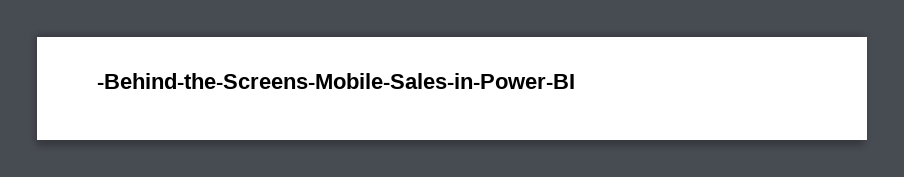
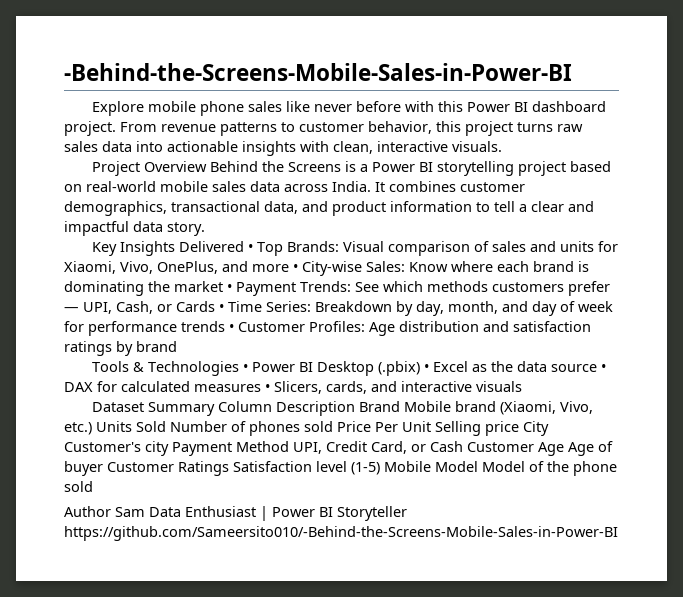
+ Explore mobile phone sales like never before with this Power BI dashboard project. From revenue patterns to customer behavior, this project turns raw sales data into actionable insights with clean, interactive visuals.
+ Project Overview Behind the Screens is a Power BI storytelling project based on real-world mobile sales data across India. It combines customer demographics, transactional data, and product information to tell a clear and impactful data story.
+ Key Insights Delivered • Top Brands: Visual comparison of sales and units for Xiaomi, Vivo, OnePlus, and more • City-wise Sales: Know where each brand is dominating the market • Payment Trends: See which methods customers prefer — UPI, Cash, or Cards • Time Series: Breakdown by day, month, and day of week for performance trends • Customer Profiles: Age distribution and satisfaction ratings by brand
+ Tools & Technologies • Power BI Desktop (.pbix) • Excel as the data source • DAX for calculated measures • Slicers, cards, and interactive visuals
+ Dataset Summary Column Description Brand Mobile brand (Xiaomi, Vivo, etc.) Units Sold Number of phones sold Price Per Unit Selling price City Customer's city Payment Method UPI, Credit Card, or Cash Customer Age Age of buyer Customer Ratings Satisfaction level (1-5) Mobile Model Model of the phone sold
+ Author Sam Data Enthusiast | Power BI Storyteller https://github.com/Sameersito010/-Behind-the-Screens-Mobile-Sales-in-Power-BI

